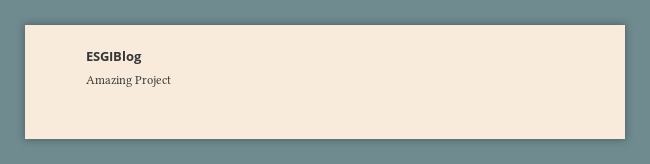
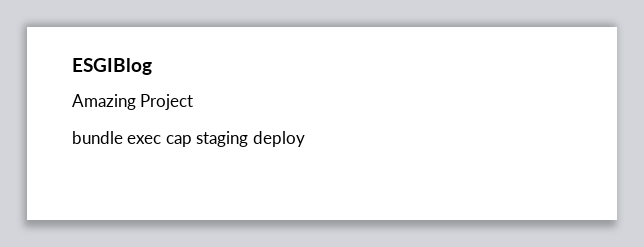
+ bundle exec cap staging deploy

